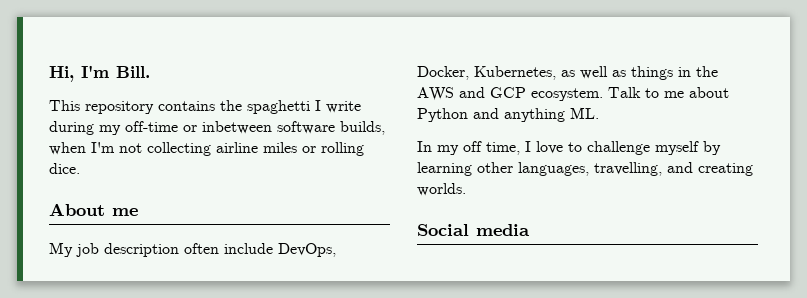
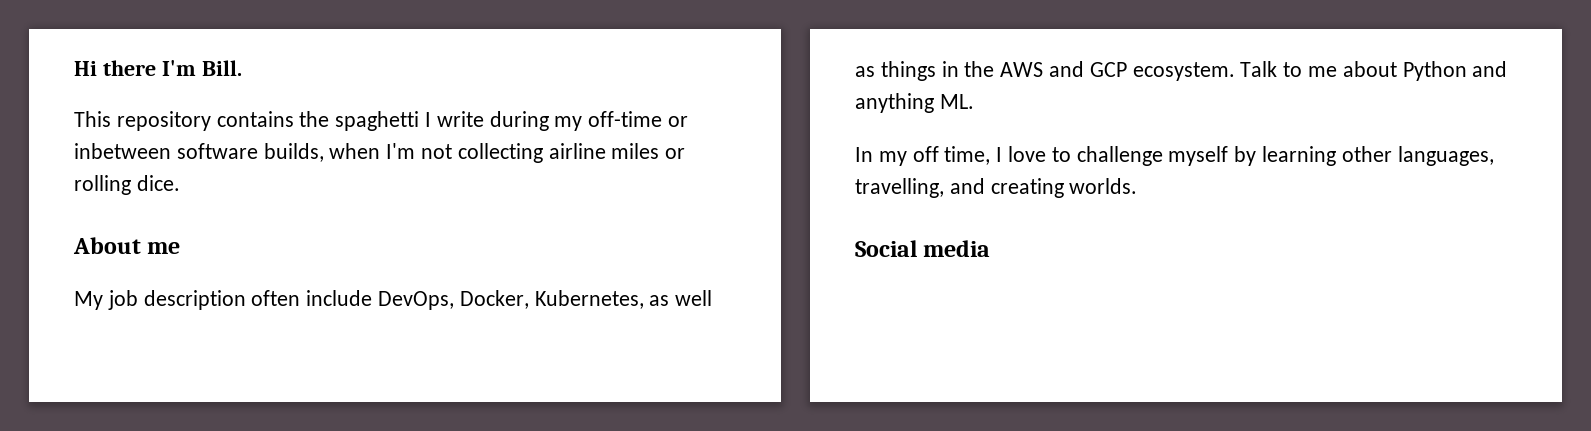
- Hi, I'm Bill.
+ Hi there I'm Bill.

